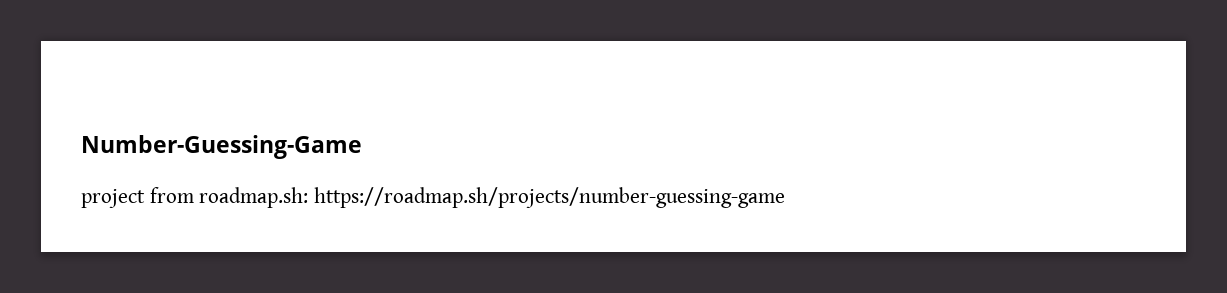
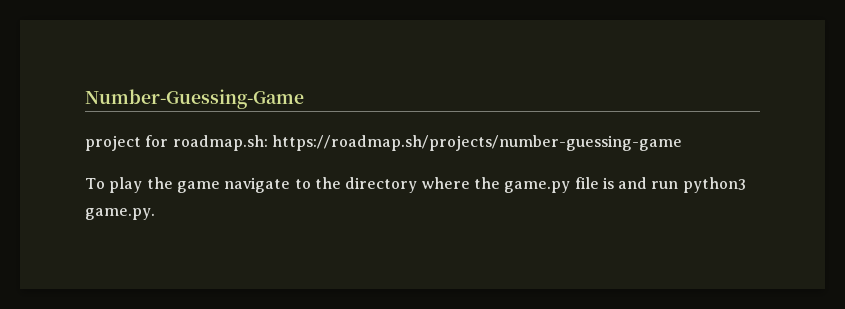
- project from roadmap.sh: https://roadmap.sh/projects/number-guessing-game
+ project for roadmap.sh: https://roadmap.sh/projects/number-guessing-game
+ To play the game navigate to the directory where the game.py file is and run python3 game.py.

